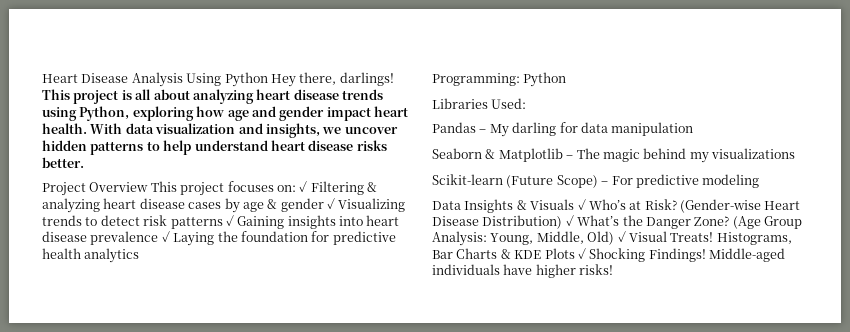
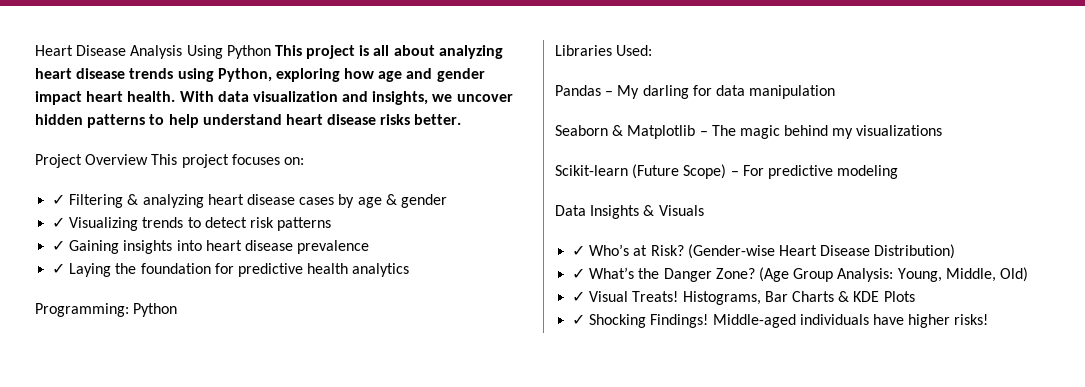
- Heart Disease Analysis Using Python Hey there, darlings! This project is all about analyzing heart disease trends using Python, exploring how age and gender impact heart health.
+ Heart Disease Analysis Using Python This project is all about analyzing heart disease trends using Python, exploring how age and gender impact heart health.
- Project Overview This project focuses on: ✓ Filtering & analyzing heart disease cases by age & gender ✓ Visualizing trends to detect risk patterns ✓ Gaining insights into heart disease prevalence ✓ Laying the foundation for predictive health analytics
+ Project Overview This project focuses on:
+ ✓ Filtering & analyzing heart disease cases by age & gender
+ ✓ Visualizing trends to detect risk patterns
+ ✓ Gaining insights into heart disease prevalence
+ ✓ Laying the foundation for predictive health analytics
- Data Insights & Visuals ✓ Who’s at Risk?
+ Data Insights & Visuals
+ ✓ Who’s at Risk?
- (Gender-wise Heart Disease Distribution) ✓ What’s the Danger Zone?
+ (Gender-wise Heart Disease Distribution)
+ ✓ What’s the Danger Zone?
- (Age Group Analysis: Young, Middle, Old) ✓ Visual Treats!
+ (Age Group Analysis: Young, Middle, Old)
+ ✓ Visual Treats!
- Histograms, Bar Charts & KDE Plots ✓ Shocking Findings!
+ Histograms, Bar Charts & KDE Plots
+ ✓ Shocking Findings!

